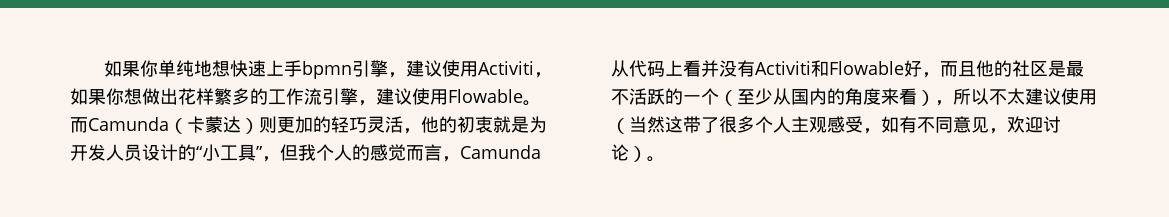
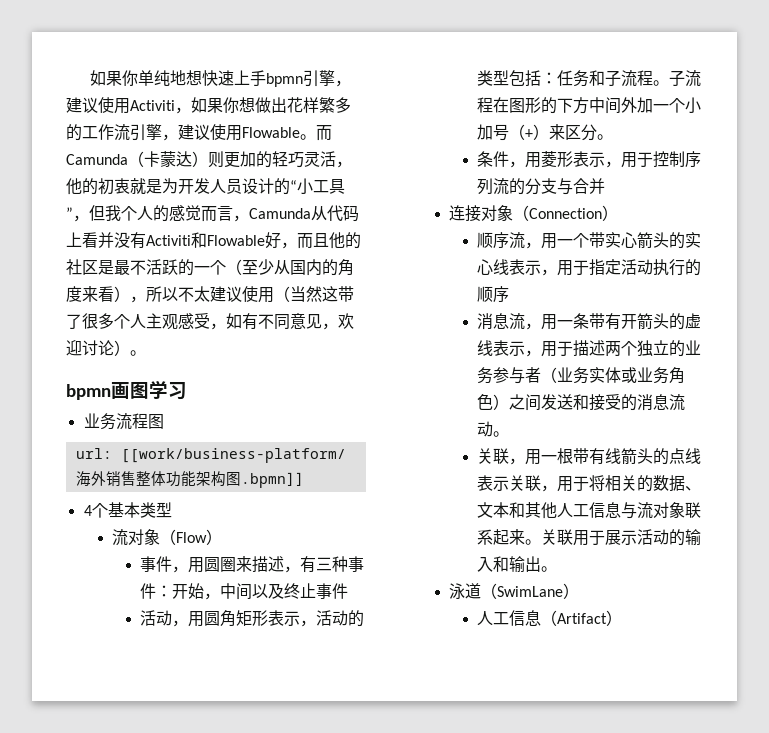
+ bpmn画图学习
+ 业务流程图
+ url: [[work/business-platform/海外销售整体功能架构图.bpmn]]
+ 4个基本类型
+ 流对象（Flow）
+ 事件，用圆圈来描述，有三种事件：开始，中间以及终止事件
+ 活动，用圆角矩形表示，活动的类型包括：任务和子流程。子流程在图形的下方中间外加一个小加号（+）来区分。
+ 条件，用菱形表示，用于控制序列流的分支与合并
+ 连接对象（Connection）
+ 顺序流，用一个带实心箭头的实心线表示，用于指定活动执行的顺序
+ 消息流，用一条带有开箭头的虚线表示，用于描述两个独立的业务参与者（业务实体或业务角色）之间发送和接受的消息流动。
+ 关联，用一根带有线箭头的点线表示关联，用于将相关的数据、文本和其他人工信息与流对象联系起来。关联用于展示活动的输入和输出。
+ 泳道（SwimLane）
+ 人工信息（Artifact）

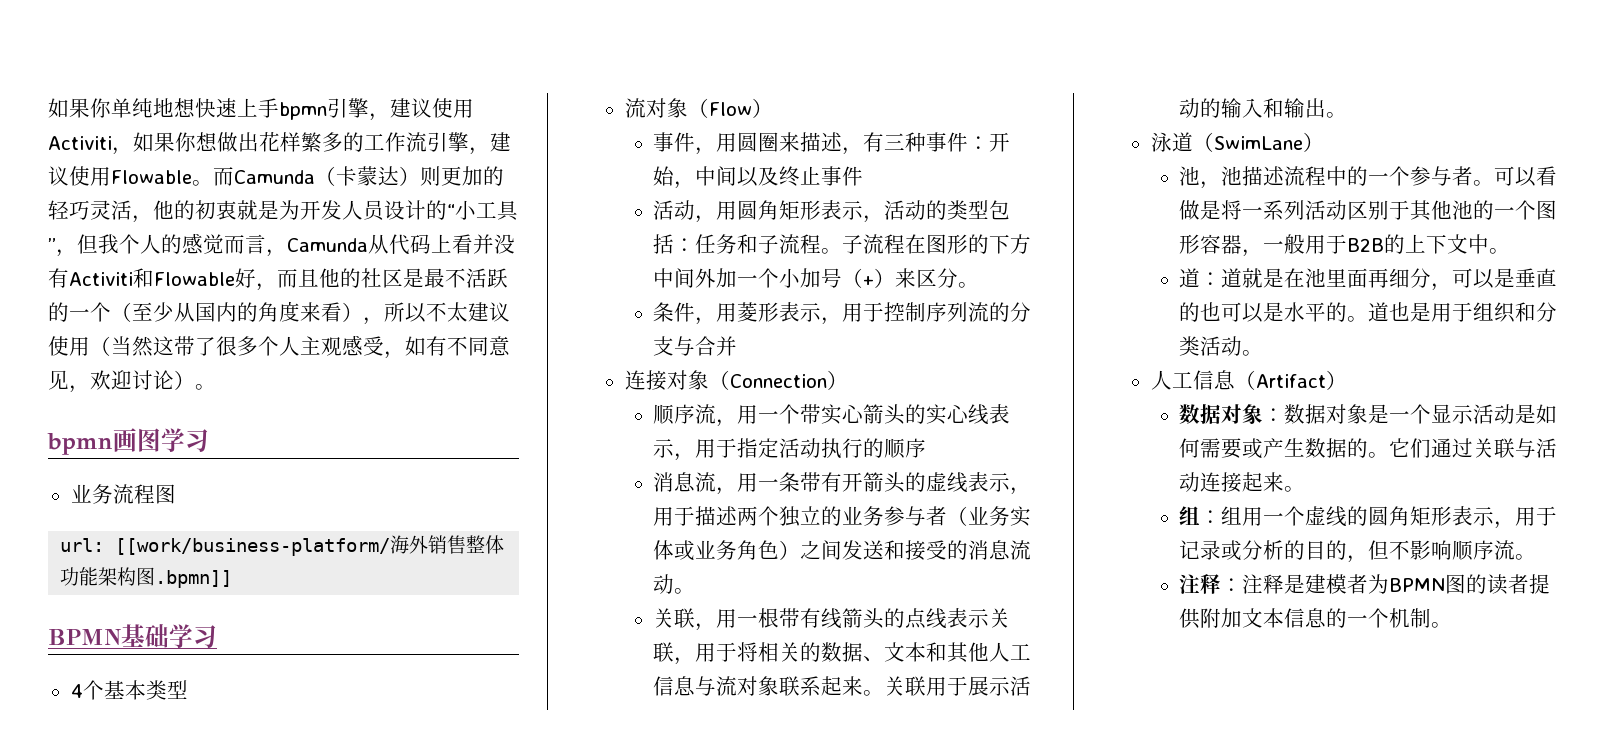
+ BPMN基础学习
+ 池，池描述流程中的一个参与者。可以看做是将一系列活动区别于其他池的一个图形容器，一般用于B2B的上下文中。
+ 道：道就是在池里面再细分，可以是垂直的也可以是水平的。道也是用于组织和分类活动。
  人工信息（Artifact）
+ 数据对象：数据对象是一个显示活动是如何需要或产生数据的。它们通过关联与活动连接起来。
+ 组：组用一个虚线的圆角矩形表示，用于记录或分析的目的，但不影响顺序流。
+ 注释：注释是建模者为BPMN图的读者提供附加文本信息的一个机制。

